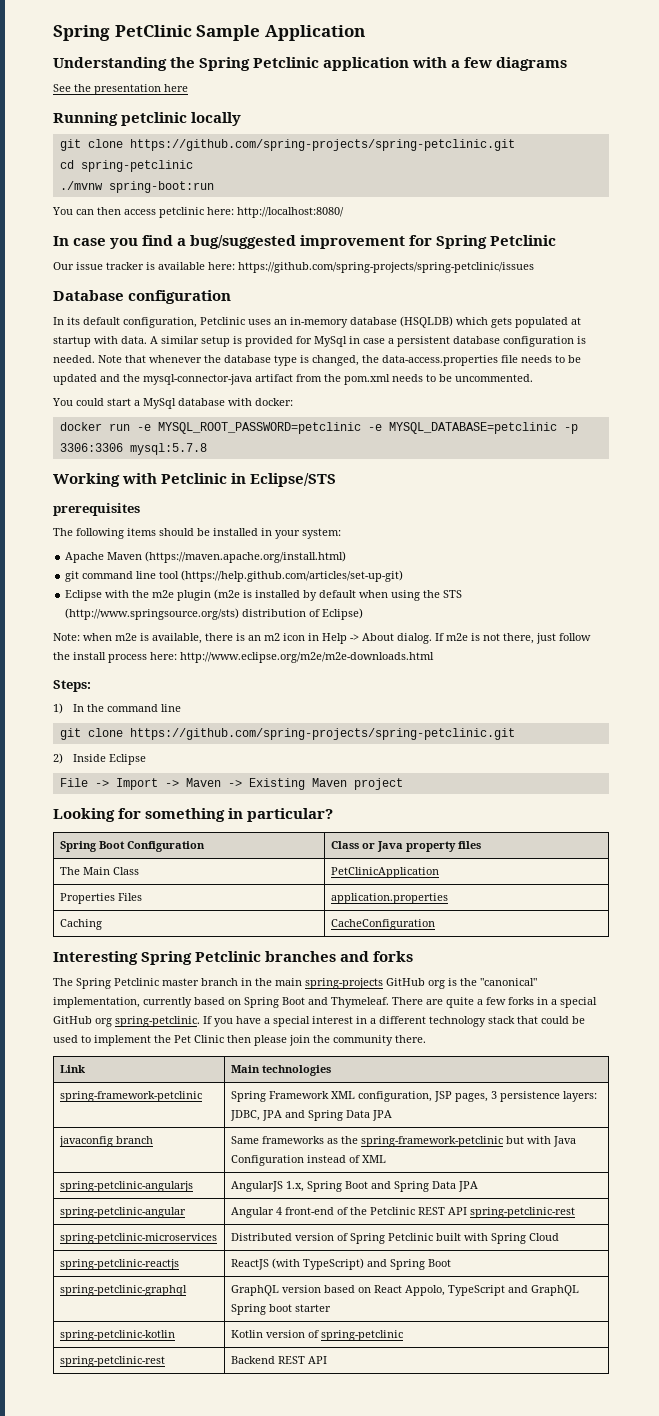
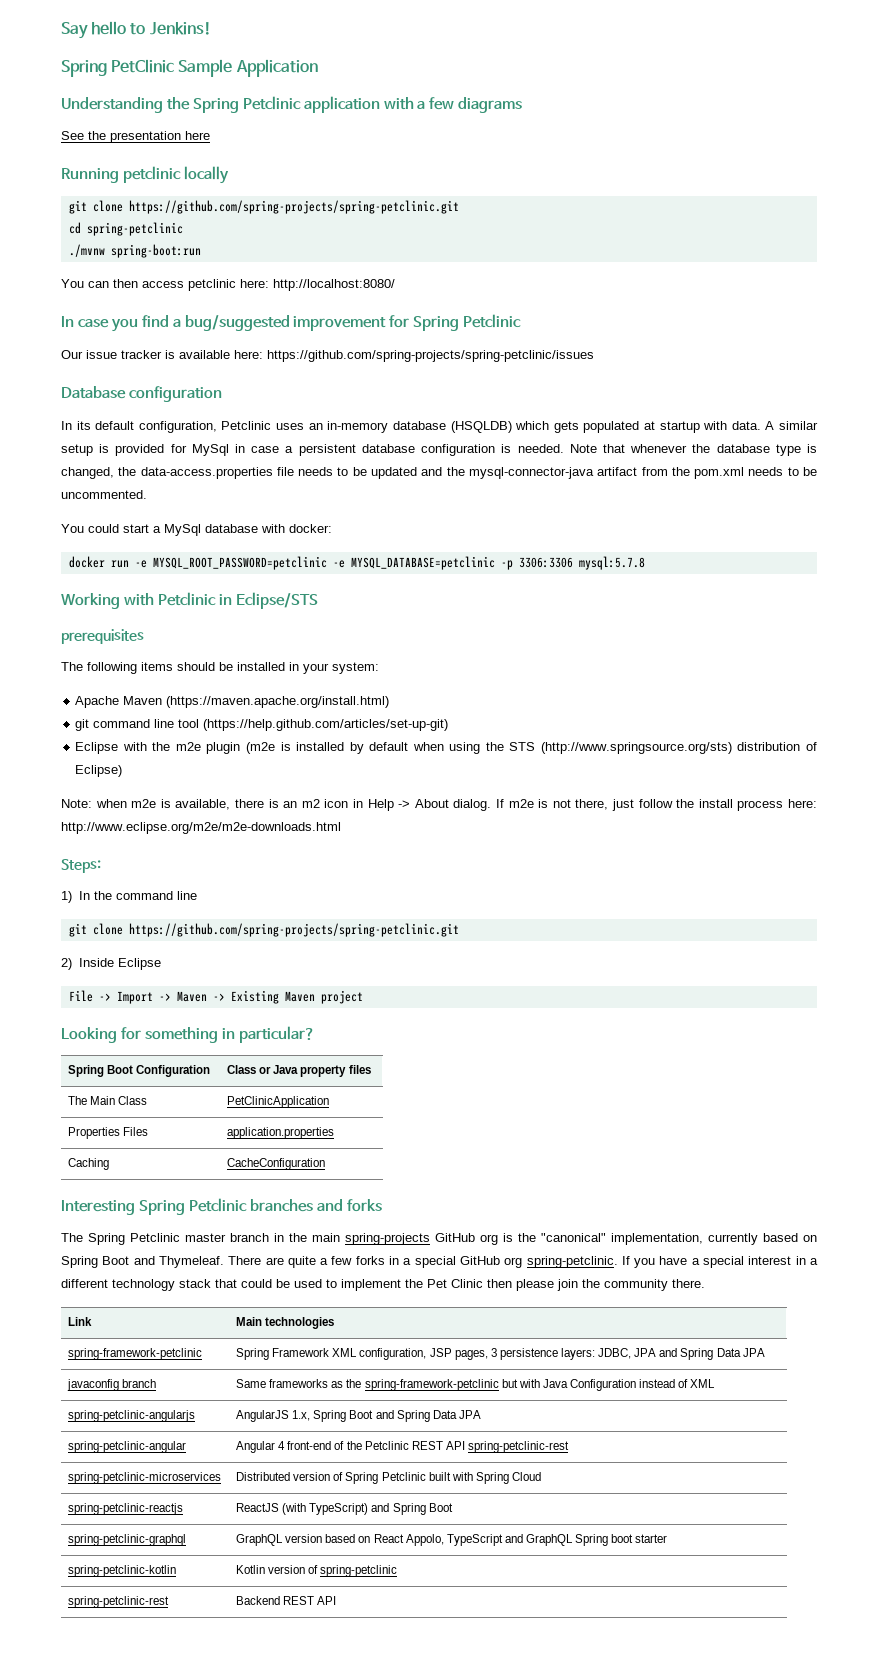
+ Say hello to Jenkins!

